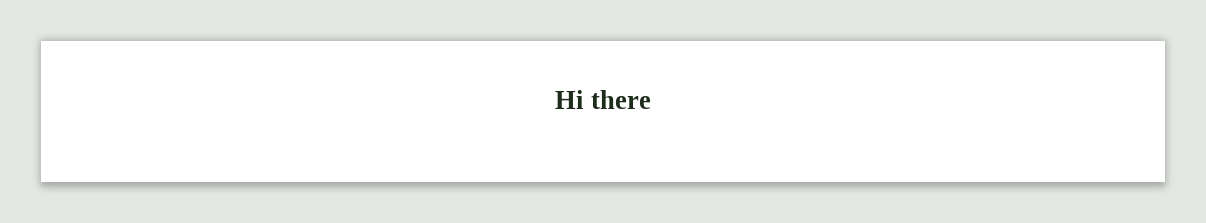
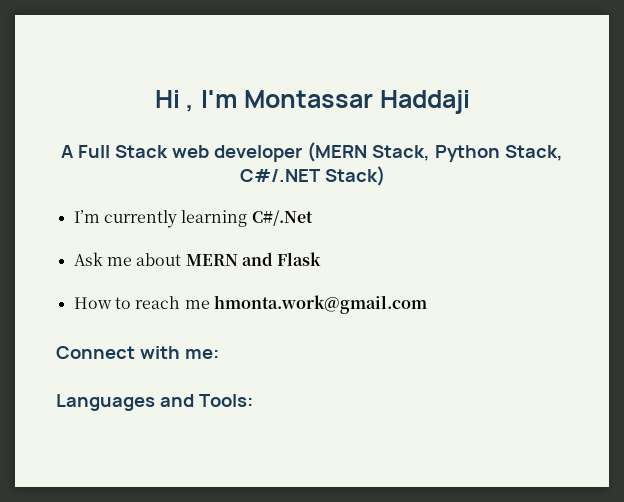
- Hi there
+ Hi , I'm Montassar Haddaji
+ A Full Stack web developer (MERN Stack, Python Stack, C#/.NET Stack)
+ I’m currently learning C#/.Net
+ Ask me about MERN and Flask
+ How to reach me hmonta.work@gmail.com
+ Connect with me:
+ Languages and Tools:

